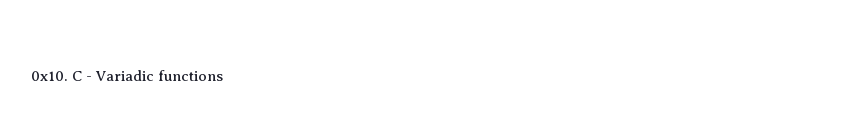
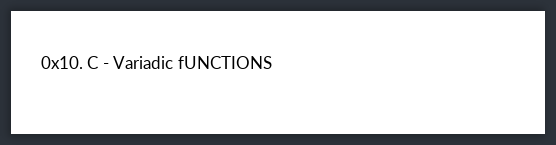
- C - Variadic functions
+ C - Variadic fUNCTIONS

